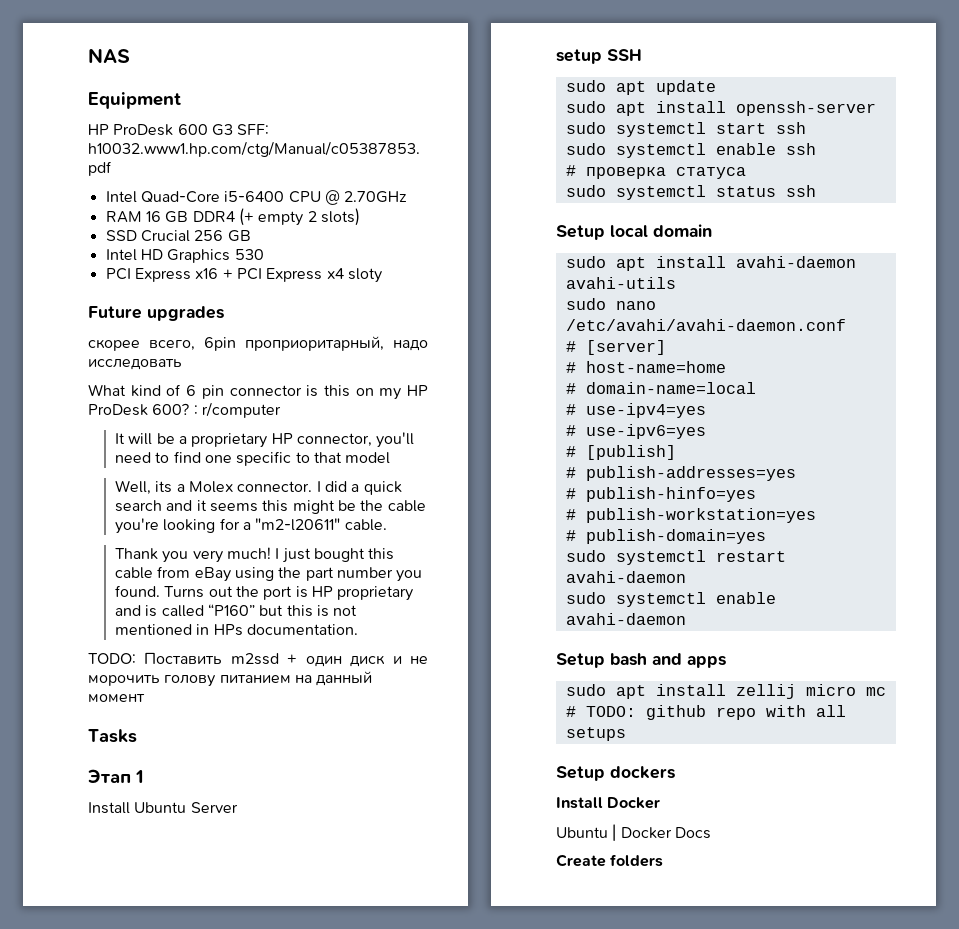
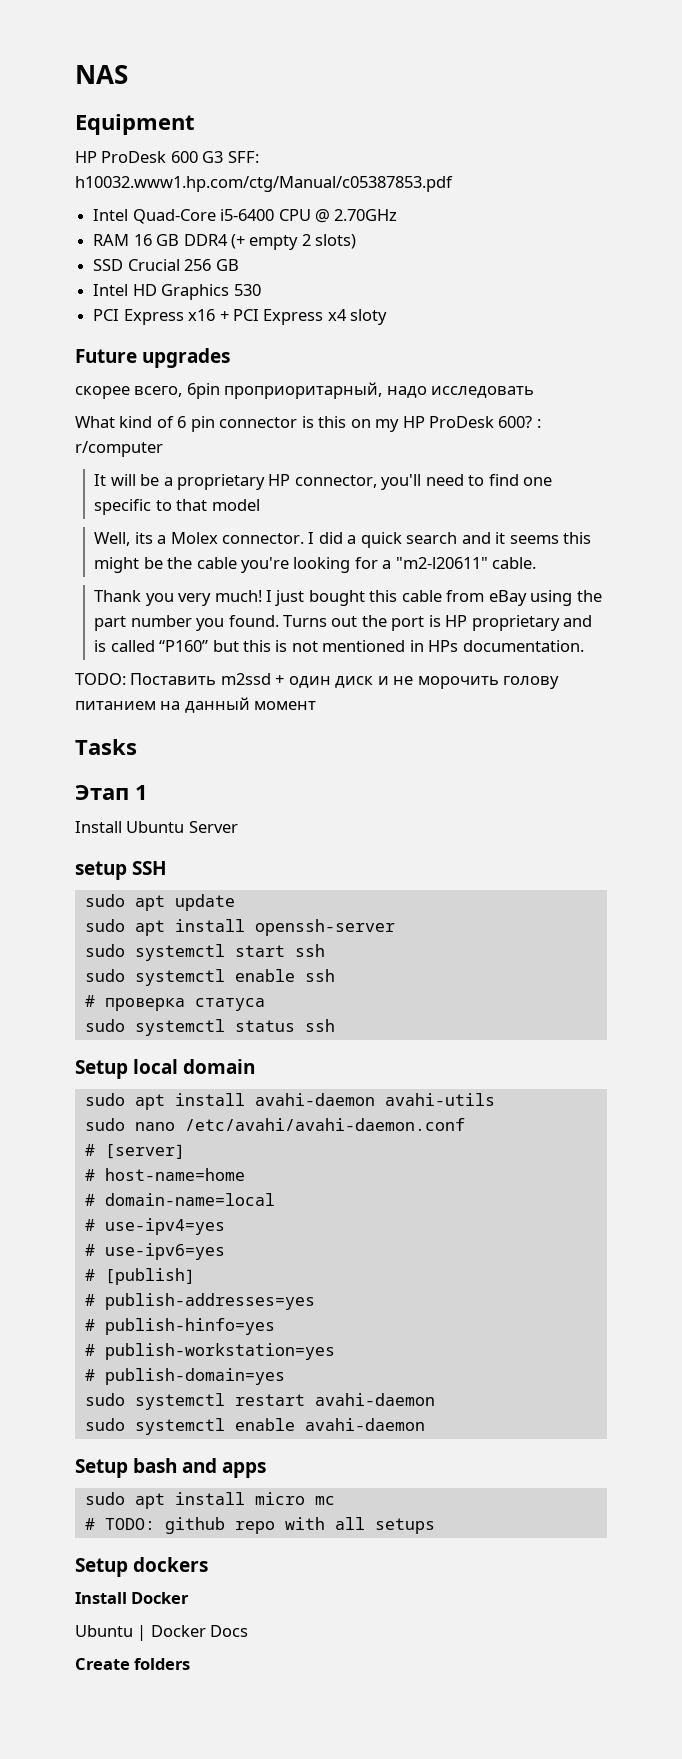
- sudo apt install zellij micro mc
+ sudo apt install micro mc

